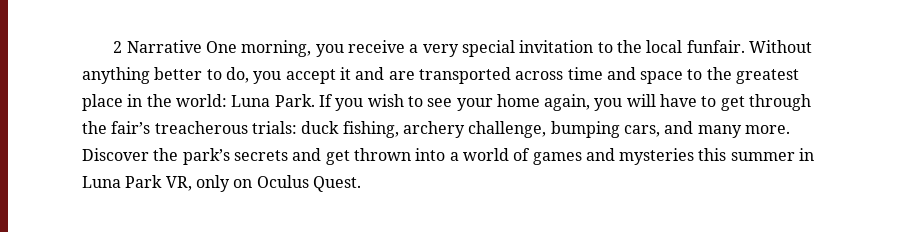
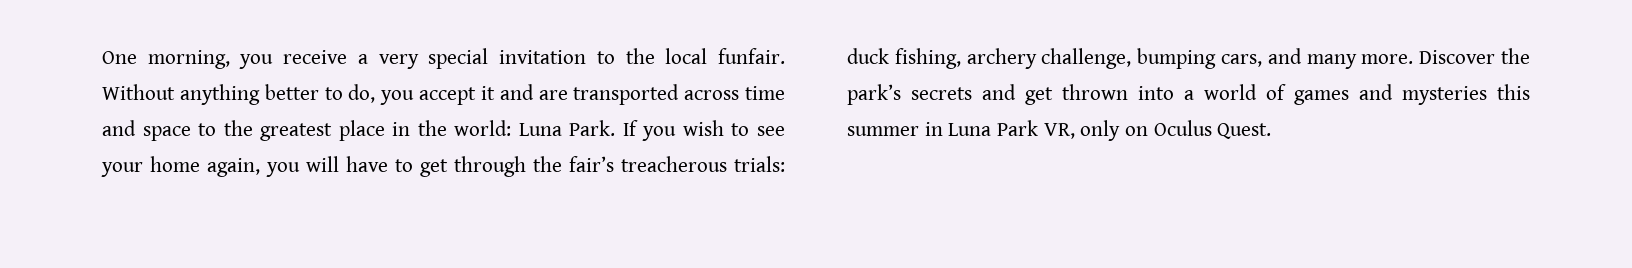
- 2 Narrative One morning, you receive a very special invitation to the local funfair.
+ One morning, you receive a very special invitation to the local funfair.

